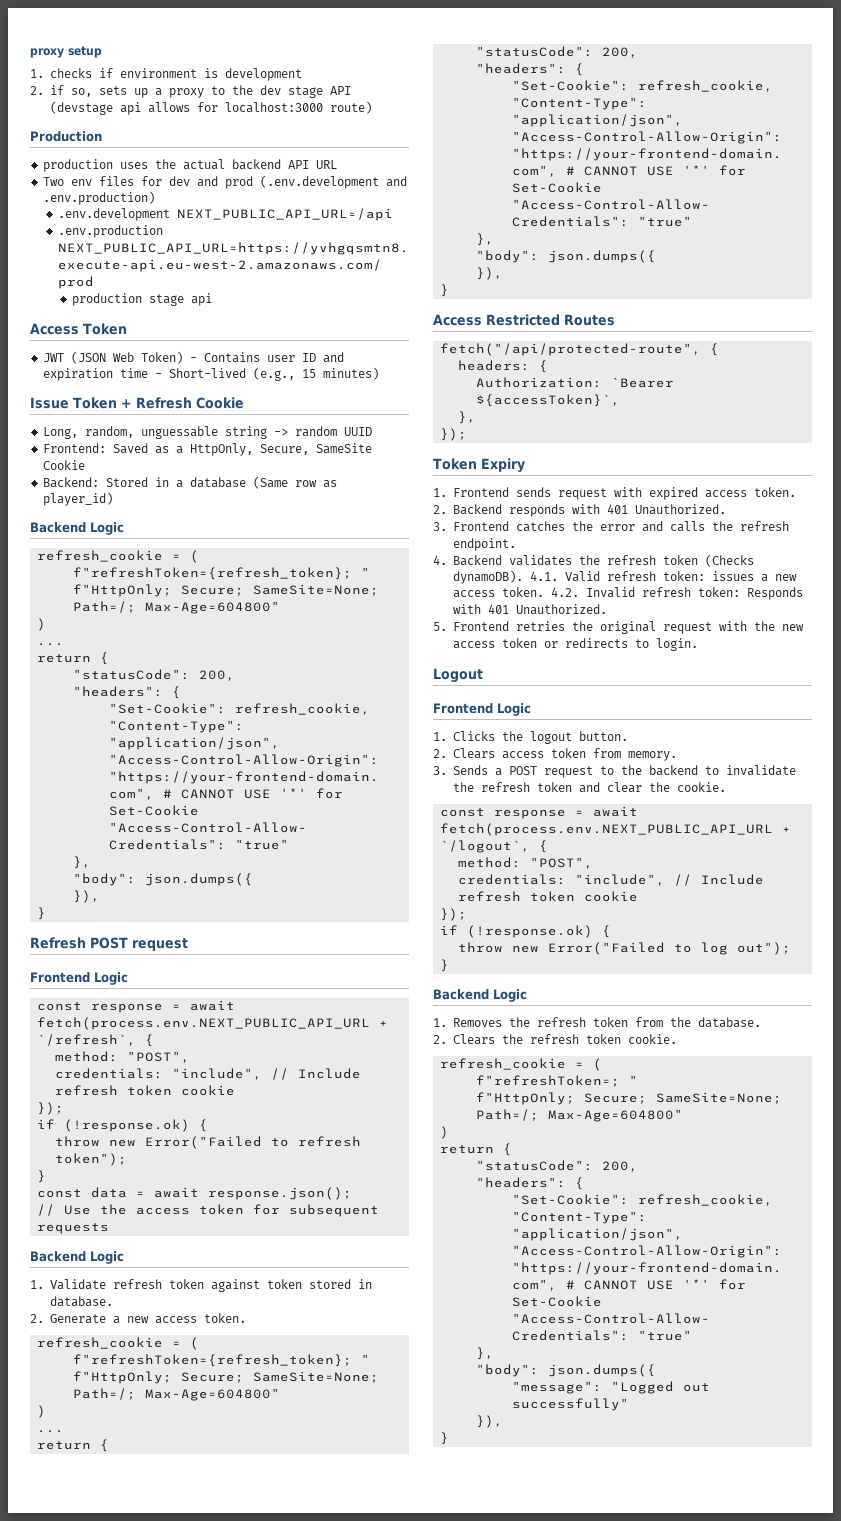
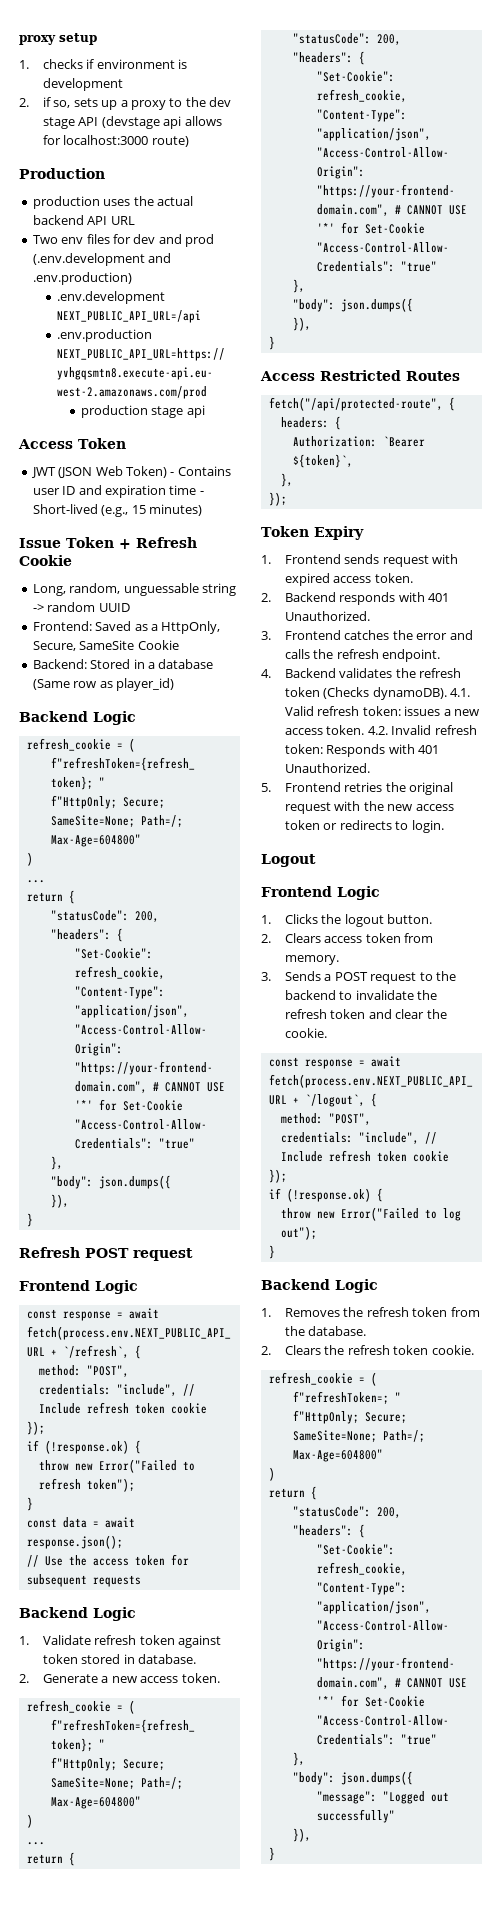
- Authorization: `Bearer ${accessToken}`,
+ Authorization: `Bearer ${token}`,

